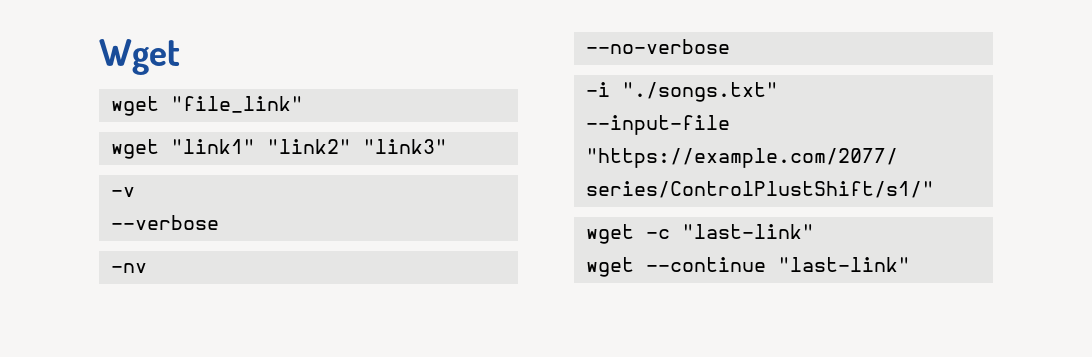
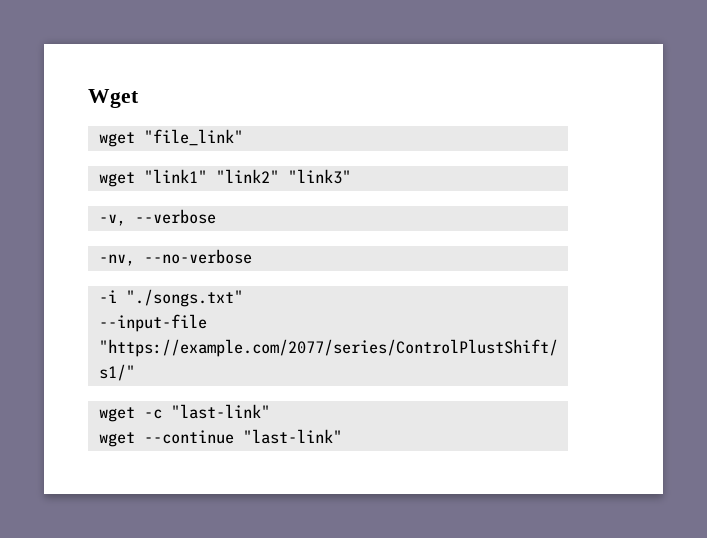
- -v
- --verbose
+ -v, --verbose
- -nv
- --no-verbose
+ -nv, --no-verbose

